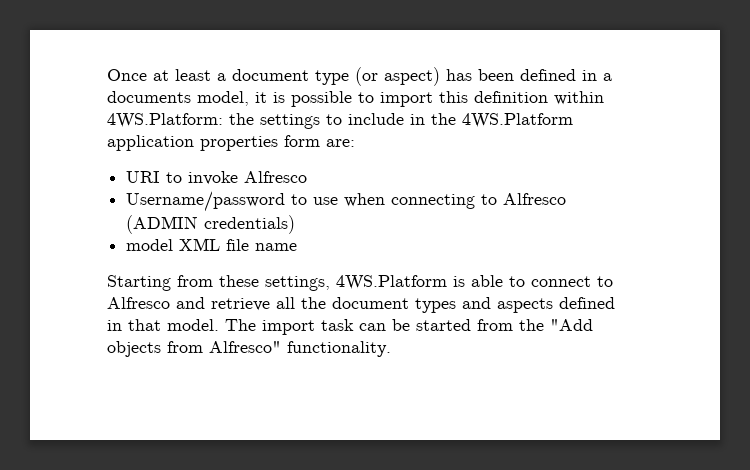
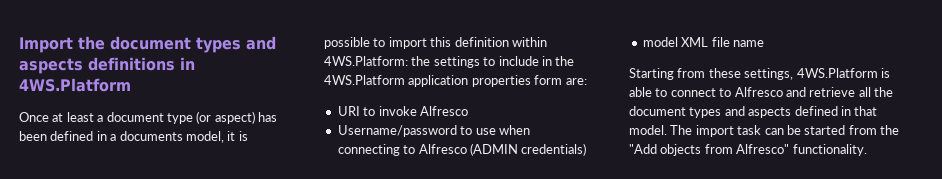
+ Import the document types and aspects definitions in 4WS.Platform

